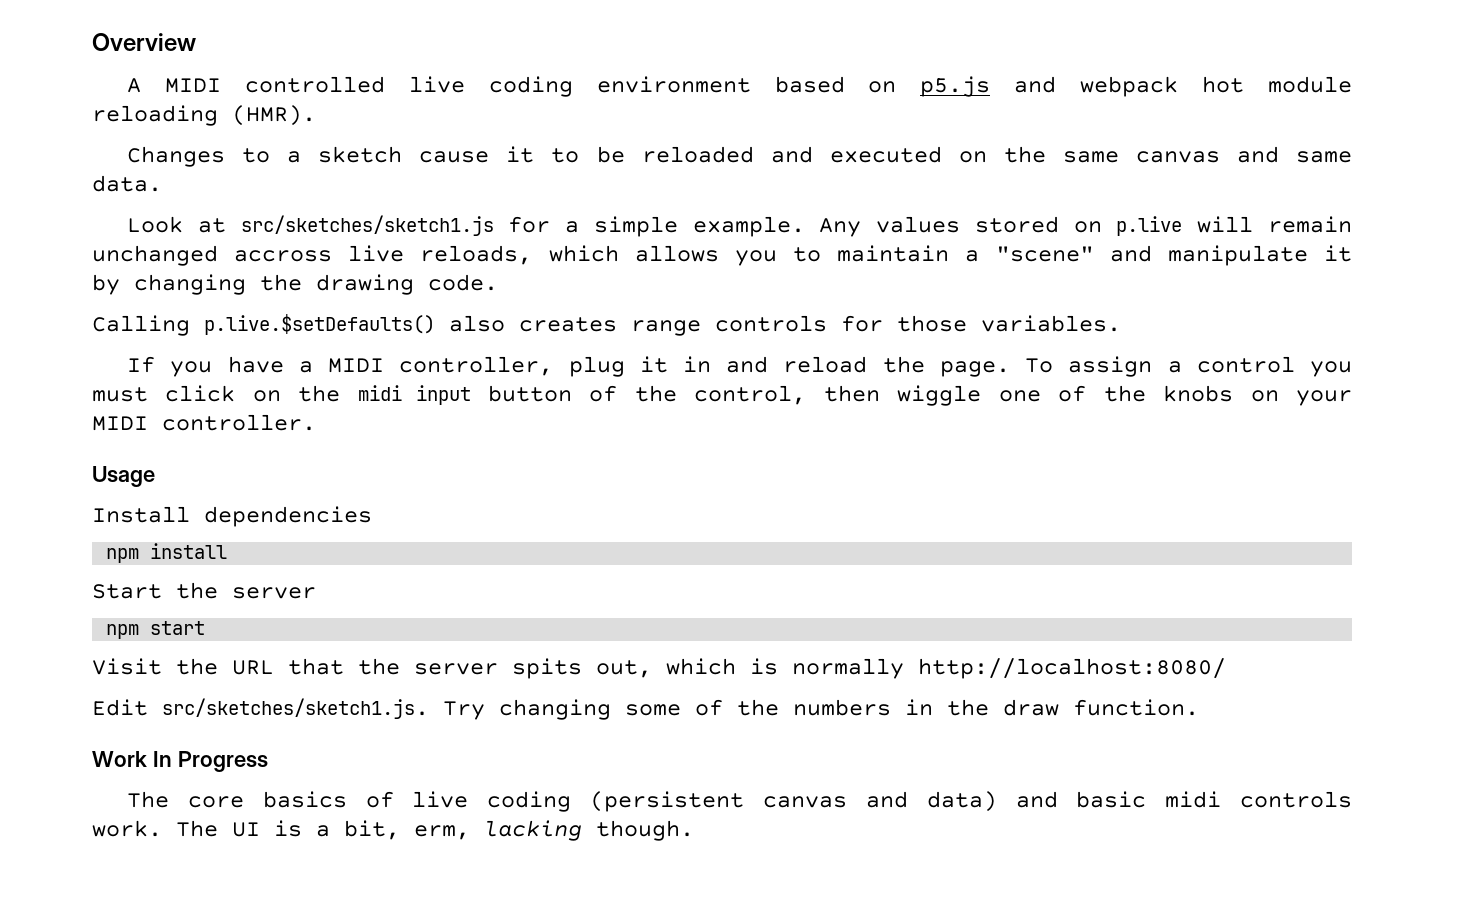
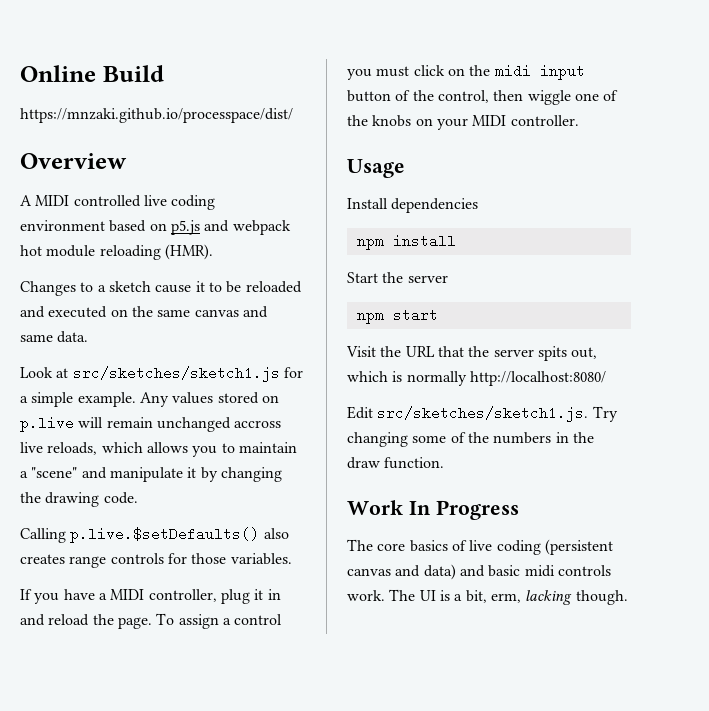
+ Online Build
+ https://mnzaki.github.io/processpace/dist/

